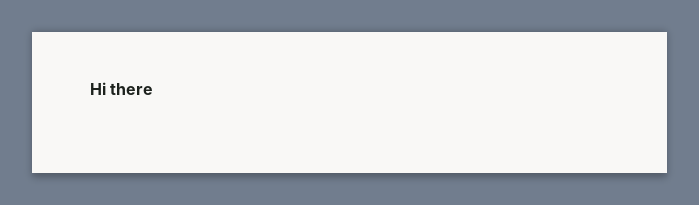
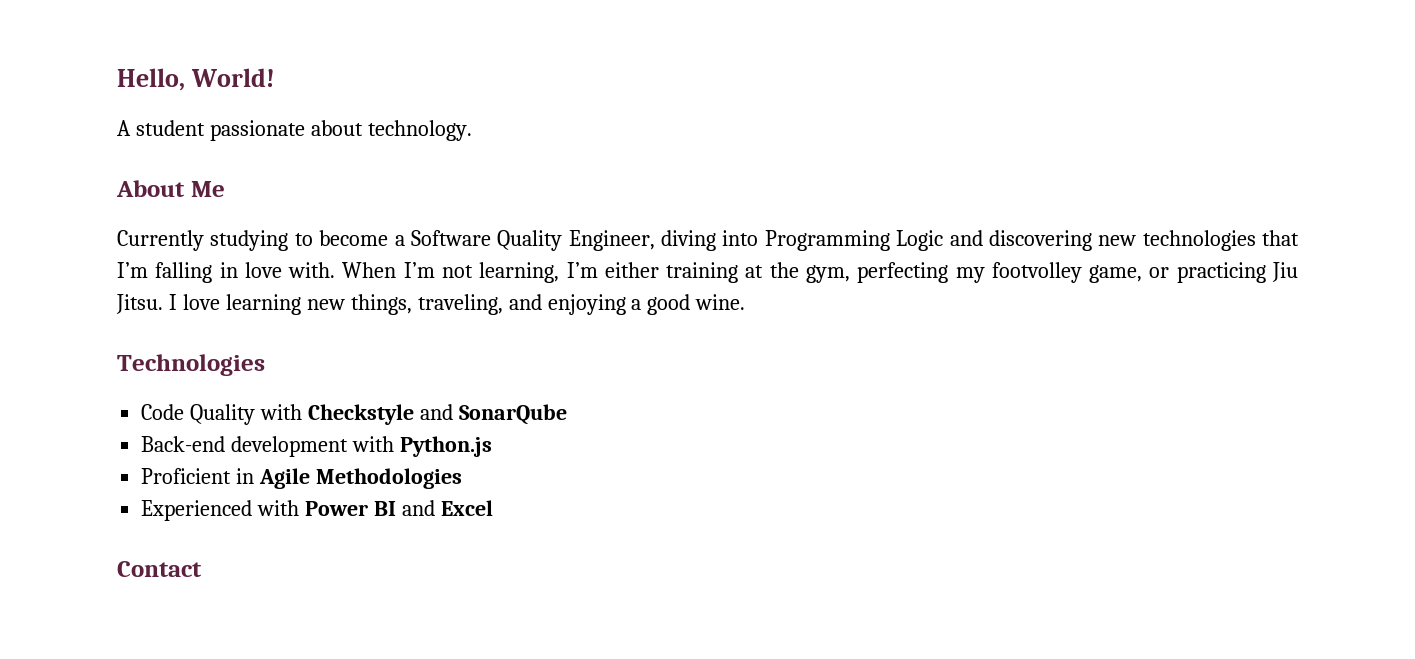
- Hi there
+ Hello, World!
+ A student passionate about technology.
+ About Me
+ Currently studying to become a Software Quality Engineer, diving into Programming Logic and discovering new technologies that I’m falling in love with. When I’m not learning, I’m either training at the gym, perfecting my footvolley game, or practicing Jiu Jitsu. I love learning new things, traveling, and enjoying a good wine.
+ Technologies
+ Code Quality with Checkstyle and SonarQube
+ Back-end development with Python.js
+ Proficient in Agile Methodologies
+ Experienced with Power BI and Excel
+ Contact

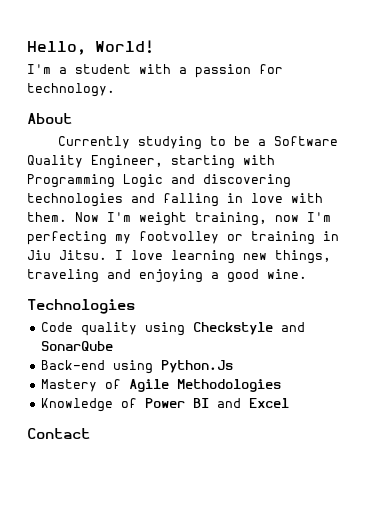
- A student passionate about technology.
+ I'm a student with a passion for technology.
- About Me
+ About
- Currently studying to become a Software Quality Engineer, diving into Programming Logic and discovering new technologies that I’m falling in love with. When I’m not learning, I’m either training at the gym, perfecting my footvolley game, or practicing Jiu Jitsu.
+ Currently studying to be a Software Quality Engineer, starting with Programming Logic and discovering technologies and falling in love with them. Now I'm weight training, now I'm perfecting my footvolley or training in Jiu Jitsu.
- I love learning new things, traveling, and enjoying a good wine.
+ I love learning new things, traveling and enjoying a good wine.
- Code Quality with Checkstyle and SonarQube
+ Code quality using Checkstyle and SonarQube
- Back-end development with Python.js
- Proficient in Agile Methodologies
+ Back-end using Python.Js
+ Mastery of Agile Methodologies
- Experienced with Power BI and Excel
+ Knowledge of Power BI and Excel

